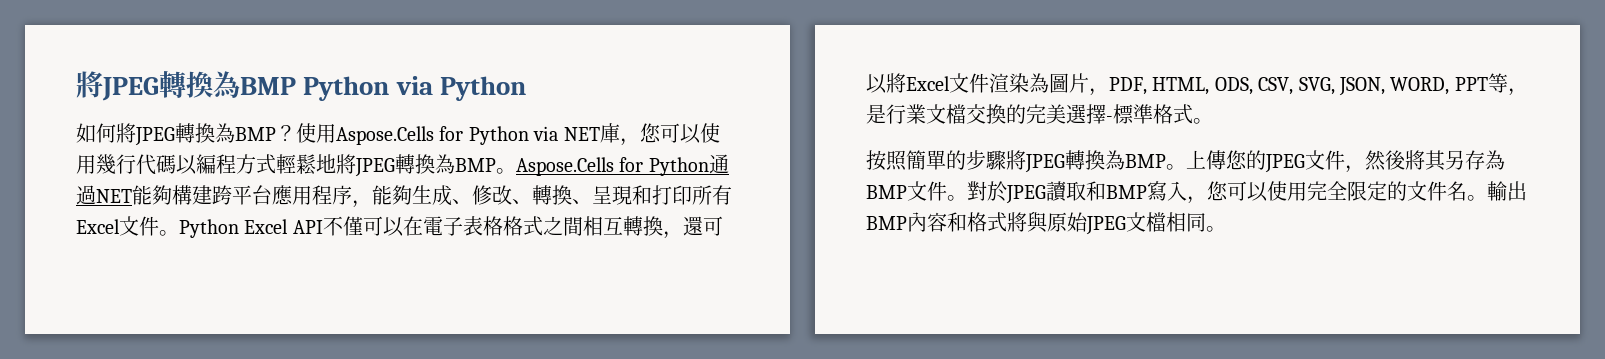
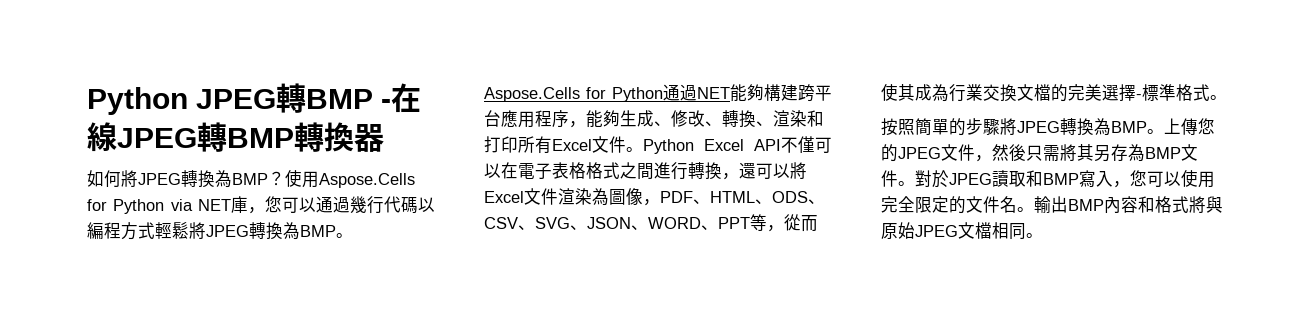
- 將JPEG轉換為BMP Python via Python
+ Python JPEG轉BMP -在線JPEG轉BMP轉換器
- 使用Aspose.Cells for Python via NET庫，您可以使用幾行代碼以編程方式輕鬆地將JPEG轉換為BMP。
+ 使用Aspose.Cells for Python via NET庫，您可以通過幾行代碼以編程方式輕鬆將JPEG轉換為BMP。
- Aspose.Cells for Python通過NET能夠構建跨平台應用程序，能夠生成、修改、轉換、呈現和打印所有Excel文件。
+ Aspose.Cells for Python通過NET能夠構建跨平台應用程序，能夠生成、修改、轉換、渲染和打印所有Excel文件。
- Python Excel API不僅可以在電子表格格式之間相互轉換，還可以將Excel文件渲染為圖片，PDF, HTML, ODS, CSV, SVG, JSON, WORD, PPT等，是行業文檔交換的完美選擇-標準格式。
+ Python Excel API不僅可以在電子表格格式之間進行轉換，還可以將Excel文件渲染為圖像，PDF、HTML、ODS、CSV、SVG、JSON、WORD、PPT等，從而使其成為行業交換文檔的完美選擇-標準格式。
- 上傳您的JPEG文件，然後將其另存為BMP文件。
+ 上傳您的JPEG文件，然後只需將其另存為BMP文件。

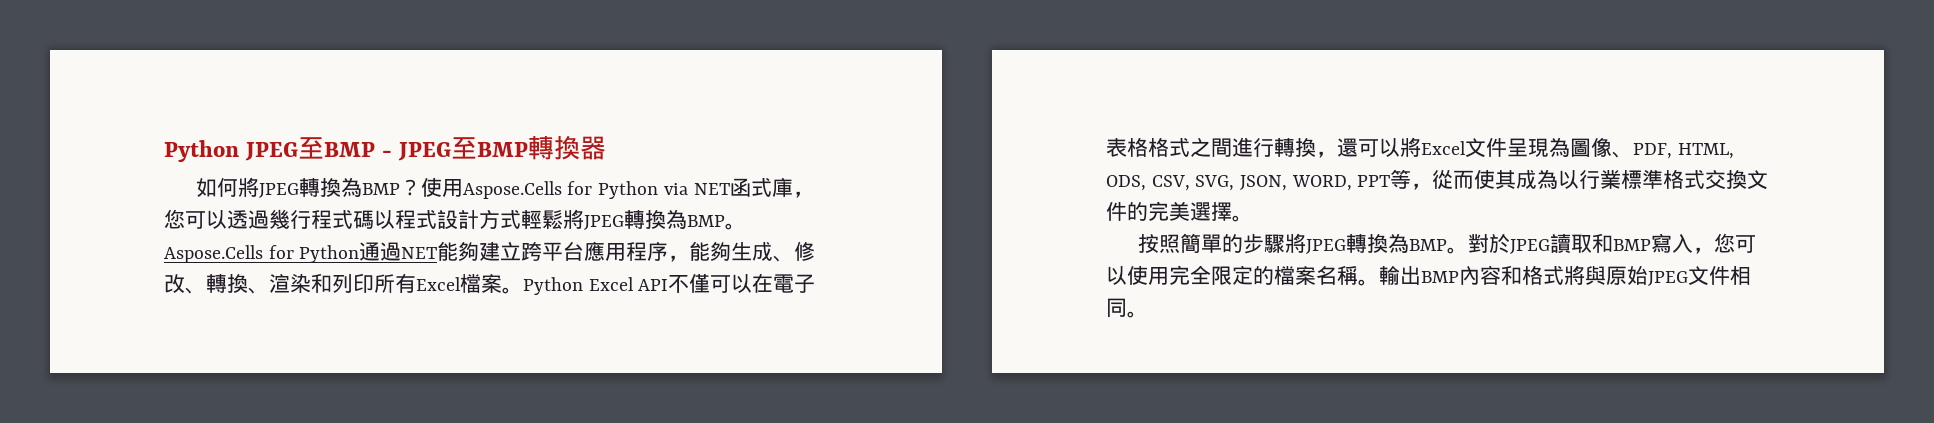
- Python JPEG轉BMP -在線JPEG轉BMP轉換器
+ Python JPEG至BMP - JPEG至BMP轉換器
- 使用Aspose.Cells for Python via NET庫，您可以通過幾行代碼以編程方式輕鬆將JPEG轉換為BMP。
+ 使用Aspose.Cells for Python via NET函式庫，您可以透過幾行程式碼以程式設計方式輕鬆將JPEG轉換為BMP。
- Aspose.Cells for Python通過NET能夠構建跨平台應用程序，能夠生成、修改、轉換、渲染和打印所有Excel文件。
+ Aspose.Cells for Python通過NET能夠建立跨平台應用程序，能夠生成、修改、轉換、渲染和列印所有Excel檔案。
- Python Excel API不僅可以在電子表格格式之間進行轉換，還可以將Excel文件渲染為圖像，PDF、HTML、ODS、CSV、SVG、JSON、WORD、PPT等，從而使其成為行業交換文檔的完美選擇-標準格式。
+ Python Excel API不僅可以在電子表格格式之間進行轉換，還可以將Excel文件呈現為圖像、PDF, HTML, ODS, CSV, SVG, JSON, WORD, PPT等，從而使其成為以行業標準格式交換文件的完美選擇。
- 上傳您的JPEG文件，然後只需將其另存為BMP文件。
- 對於JPEG讀取和BMP寫入，您可以使用完全限定的文件名。
+ 對於JPEG讀取和BMP寫入，您可以使用完全限定的檔案名稱。
- 輸出BMP內容和格式將與原始JPEG文檔相同。
+ 輸出BMP內容和格式將與原始JPEG文件相同。

